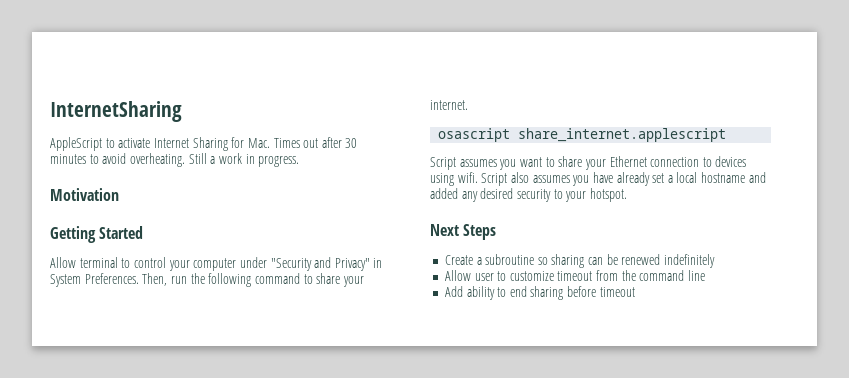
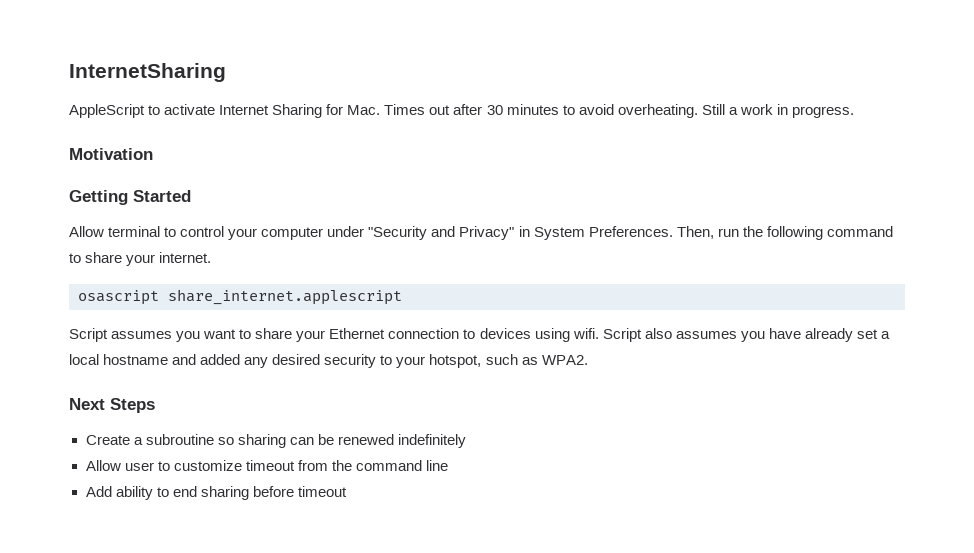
- Script also assumes you have already set a local hostname and added any desired security to your hotspot.
+ Script also assumes you have already set a local hostname and added any desired security to your hotspot, such as WPA2.

